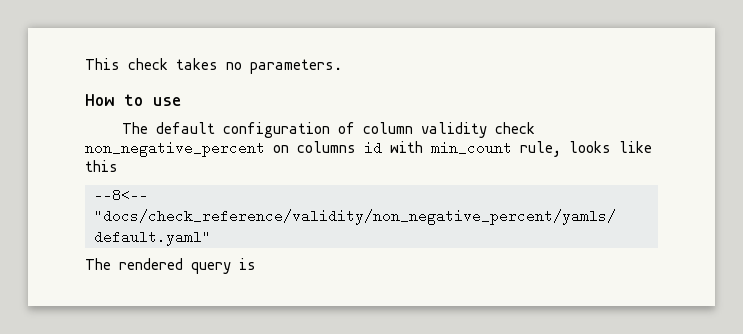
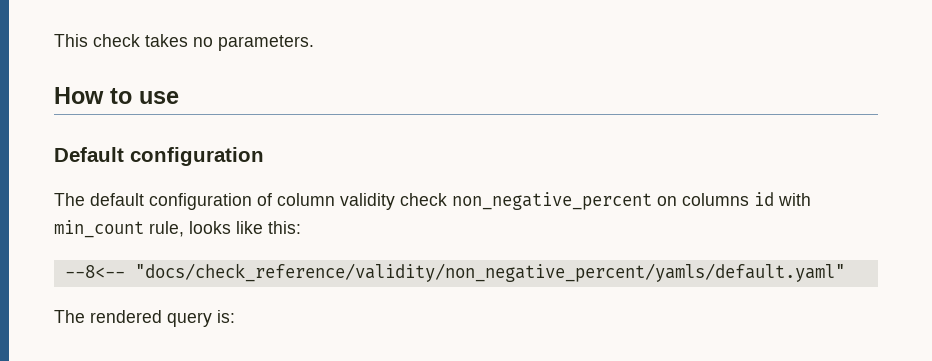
+ Default configuration
- The default configuration of column validity check non_negative_percent on columns id with min_count rule, looks like this
+ The default configuration of column validity check non_negative_percent on columns id with min_count rule, looks like this:
- The rendered query is
+ The rendered query is:

